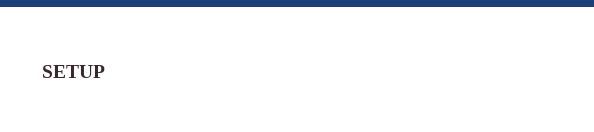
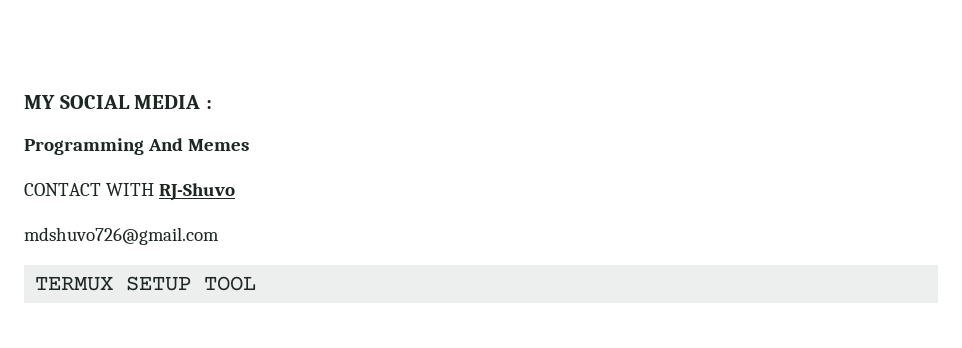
- SETUP
+ MY SOCIAL MEDIA :
+ Programming And Memes
+ CONTACT WITH RJ-Shuvo
+ mdshuvo726@gmail.com
+ TERMUX SETUP TOOL

